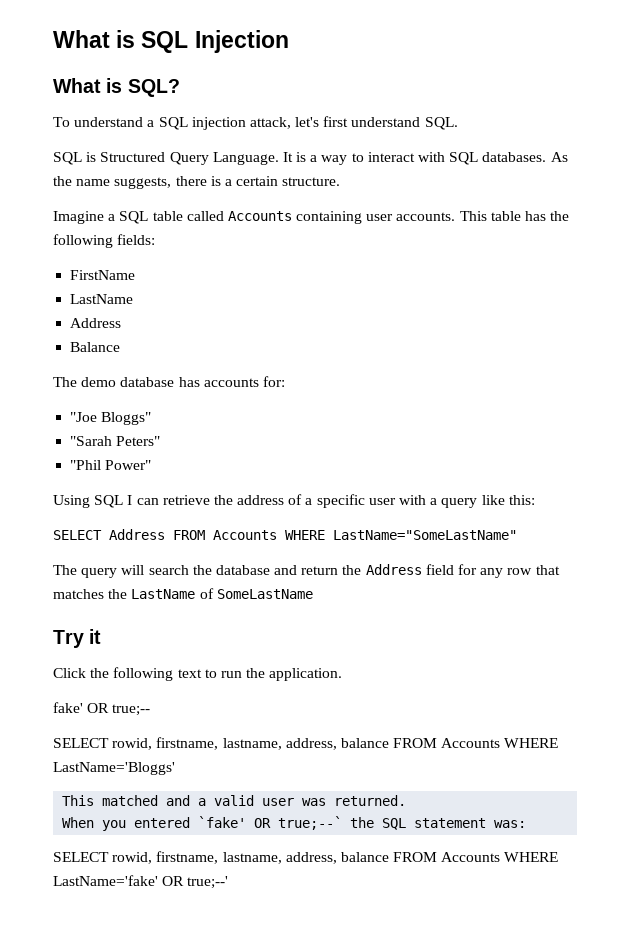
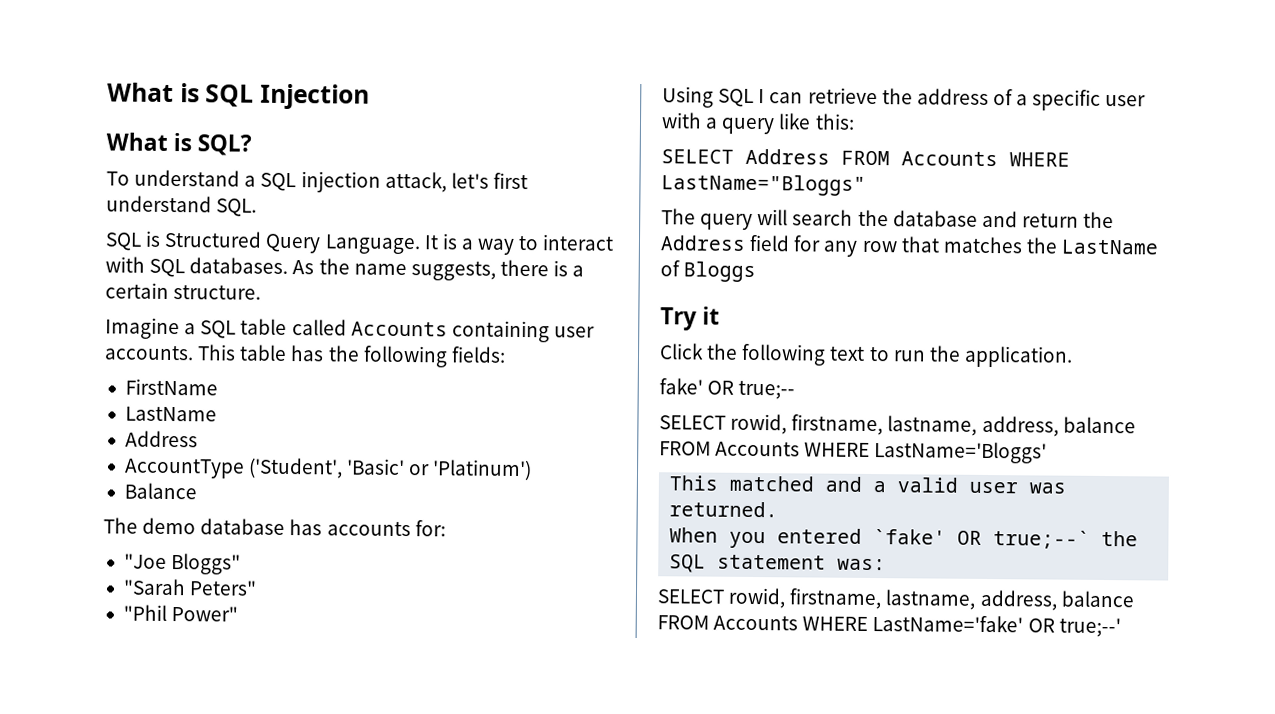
+ AccountType ('Student', 'Basic' or 'Platinum')
- SELECT Address FROM Accounts WHERE LastName="SomeLastName"
+ SELECT Address FROM Accounts WHERE LastName="Bloggs"
- The query will search the database and return the Address field for any row that matches the LastName of SomeLastName
+ The query will search the database and return the Address field for any row that matches the LastName of Bloggs

